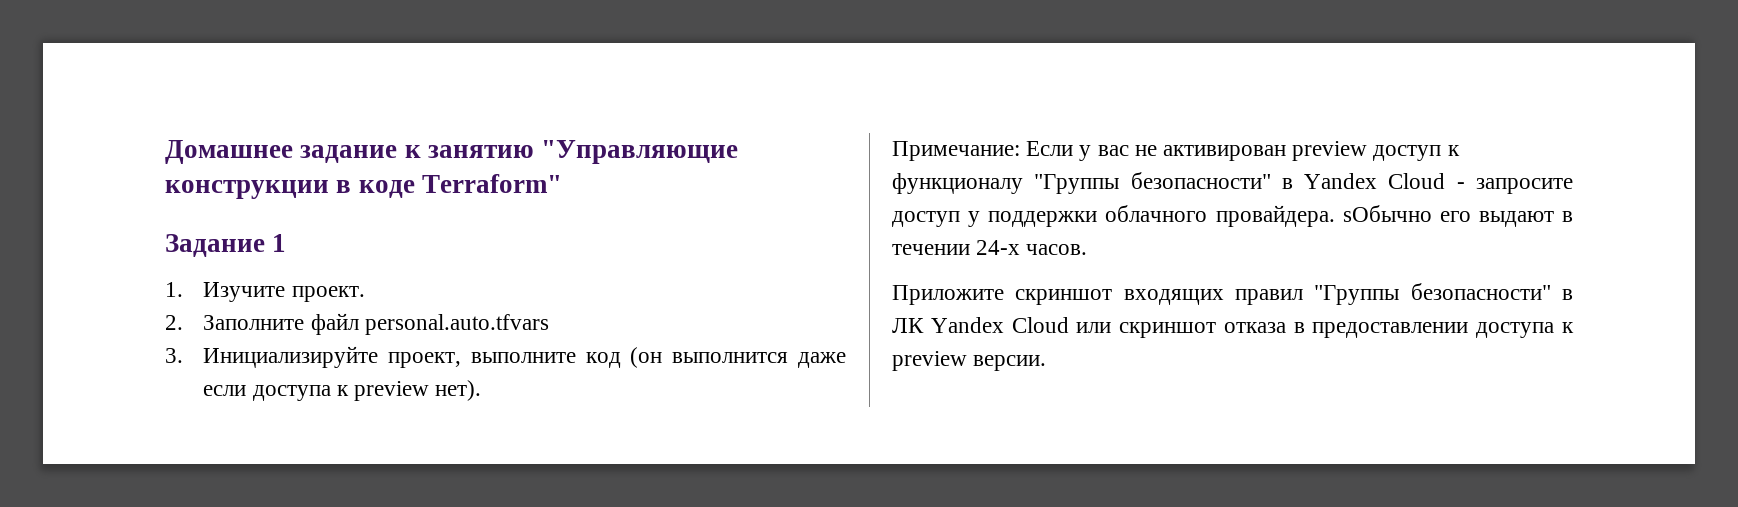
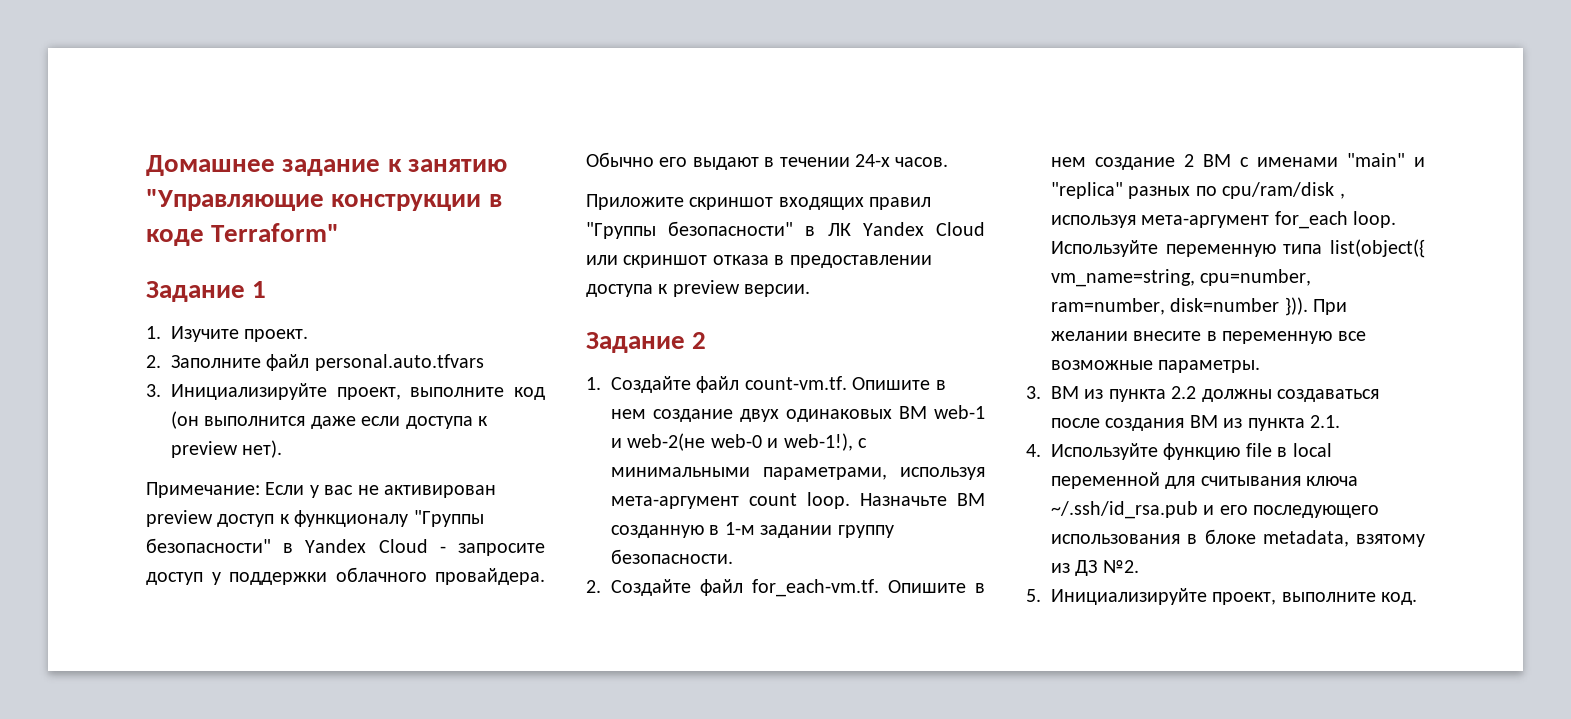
- Примечание: Если у вас не активирован preview доступ к функционалу "Группы безопасности" в Yandex Cloud - запросите доступ у поддержки облачного провайдера. sОбычно его выдают в течении 24-х часов.
+ Примечание: Если у вас не активирован preview доступ к функционалу "Группы безопасности" в Yandex Cloud - запросите доступ у поддержки облачного провайдера. Обычно его выдают в течении 24-х часов.
+ Задание 2
+ 1. Создайте файл count-vm.tf. Опишите в нем создание двух одинаковых ВМ web-1 и web-2(не web-0 и web-1!), с минимальными параметрами, используя мета-аргумент count loop. Назначьте ВМ созданную в 1-м задании группу безопасности.
+ 2. Создайте файл for_each-vm.tf. Опишите в нем создание 2 ВМ с именами "main" и "replica" разных по cpu/ram/disk , используя мета-аргумент for_each loop. Используйте переменную типа list(object({ vm_name=string, cpu=number, ram=number, disk=number })). При желании внесите в переменную все возможные параметры.
+ 3. ВМ из пункта 2.2 должны создаваться после создания ВМ из пункта 2.1.
+ 4. Используйте функцию file в local переменной для считывания ключа ~/.ssh/id_rsa.pub и его последующего использования в блоке metadata, взятому из ДЗ №2.
+ 5. Инициализируйте проект, выполните код.

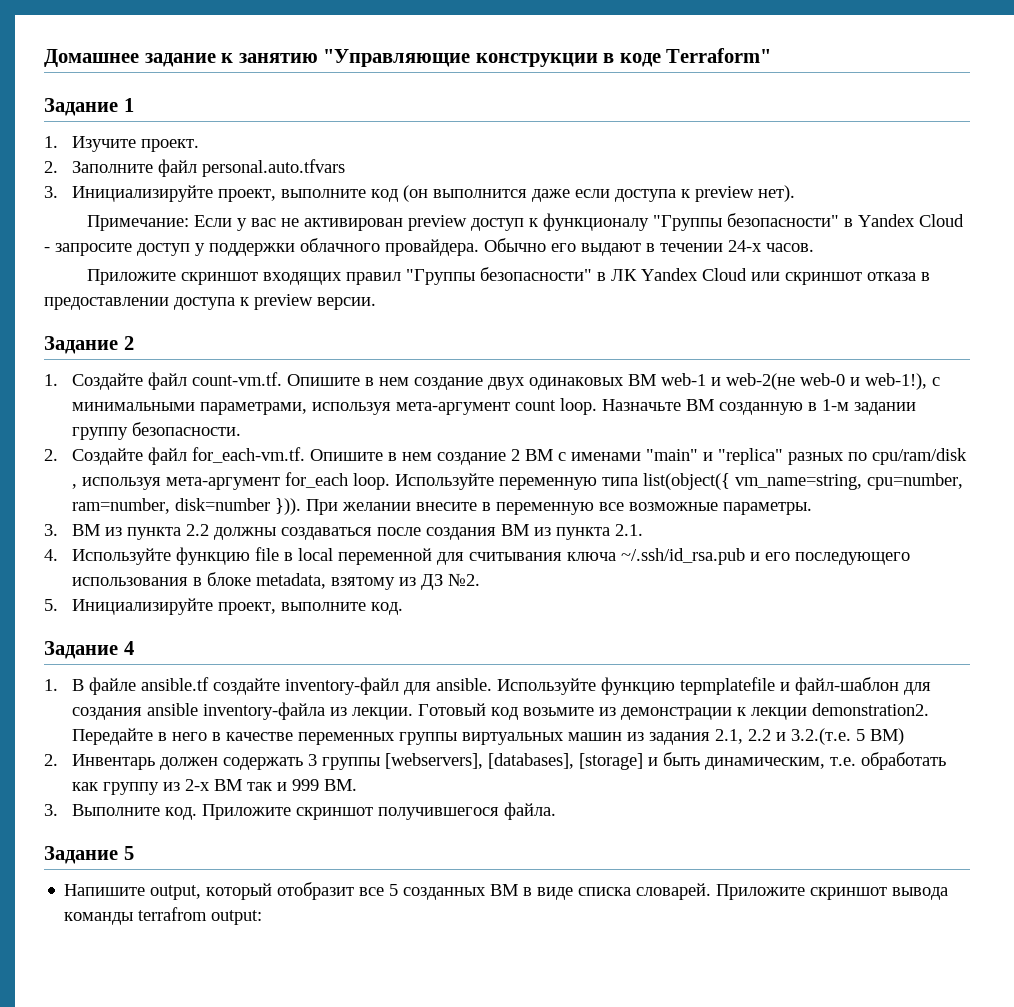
+ Задание 4
+ 1. В файле ansible.tf создайте inventory-файл для ansible. Используйте функцию tepmplatefile и файл-шаблон для создания ansible inventory-файла из лекции. Готовый код возьмите из демонстрации к лекции demonstration2. Передайте в него в качестве переменных группы виртуальных машин из задания 2.1, 2.2 и 3.2.(т.е. 5 ВМ)
+ 2. Инвентарь должен содержать 3 группы [webservers], [databases], [storage] и быть динамическим, т.е. обработать как группу из 2-х ВМ так и 999 ВМ.
+ 3. Выполните код. Приложите скриншот получившегося файла.
+ Задание 5
+ Напишите output, который отобразит все 5 созданных ВМ в виде списка словарей. Приложите скриншот вывода команды terrafrom output:

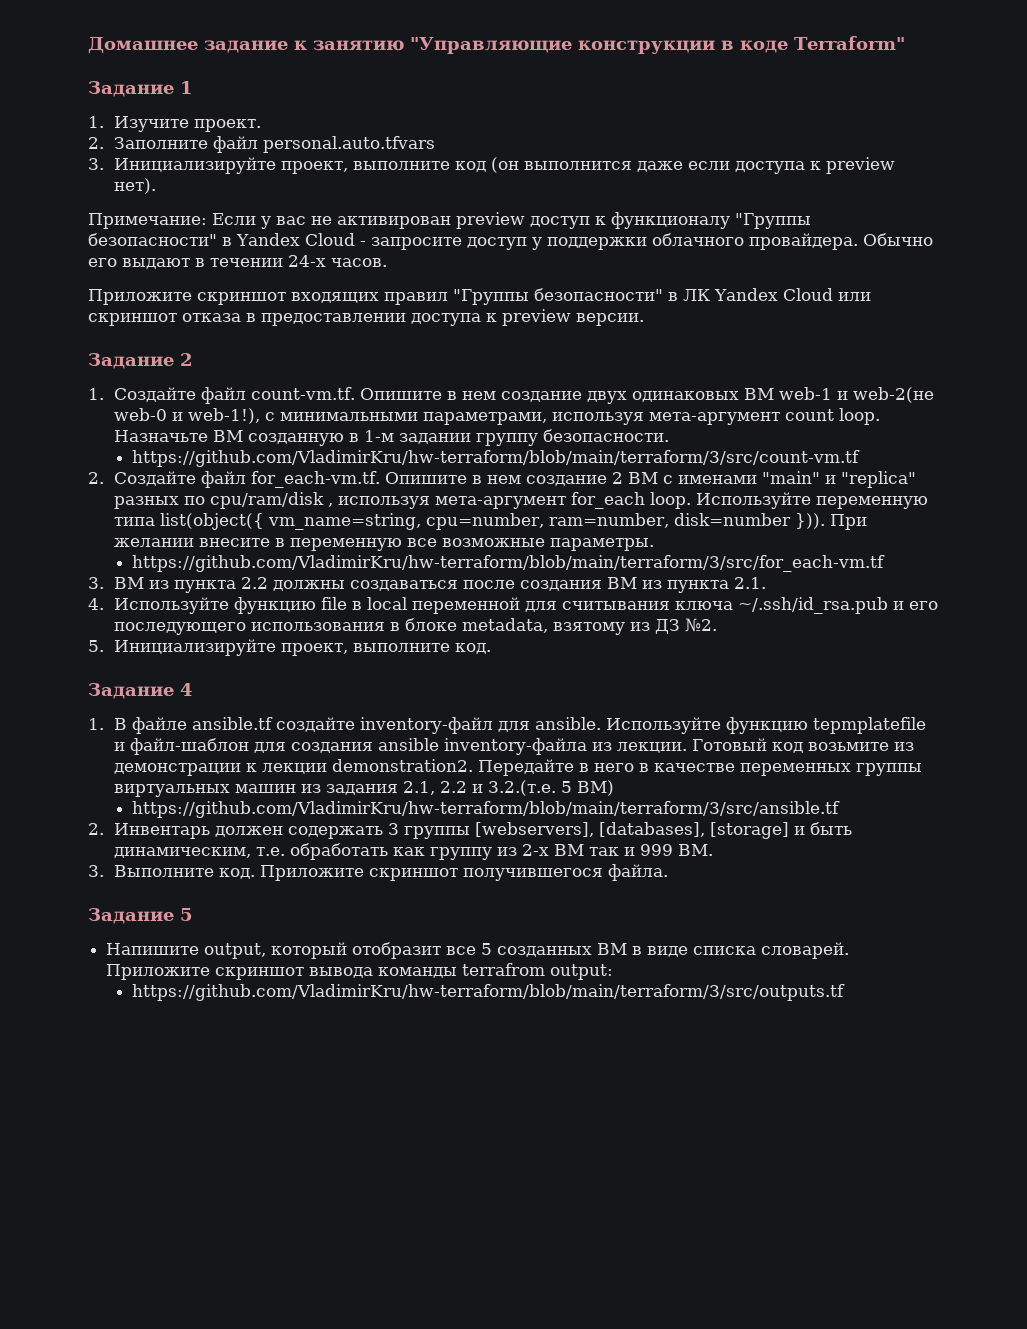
+ https://github.com/VladimirKru/hw-terraform/blob/main/terraform/3/src/count-vm.tf
+ https://github.com/VladimirKru/hw-terraform/blob/main/terraform/3/src/for_each-vm.tf
+ https://github.com/VladimirKru/hw-terraform/blob/main/terraform/3/src/ansible.tf
+ https://github.com/VladimirKru/hw-terraform/blob/main/terraform/3/src/outputs.tf

